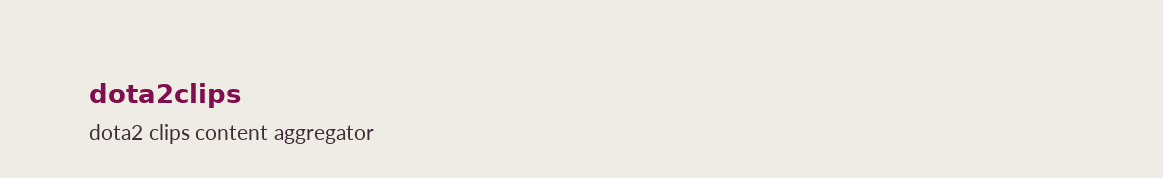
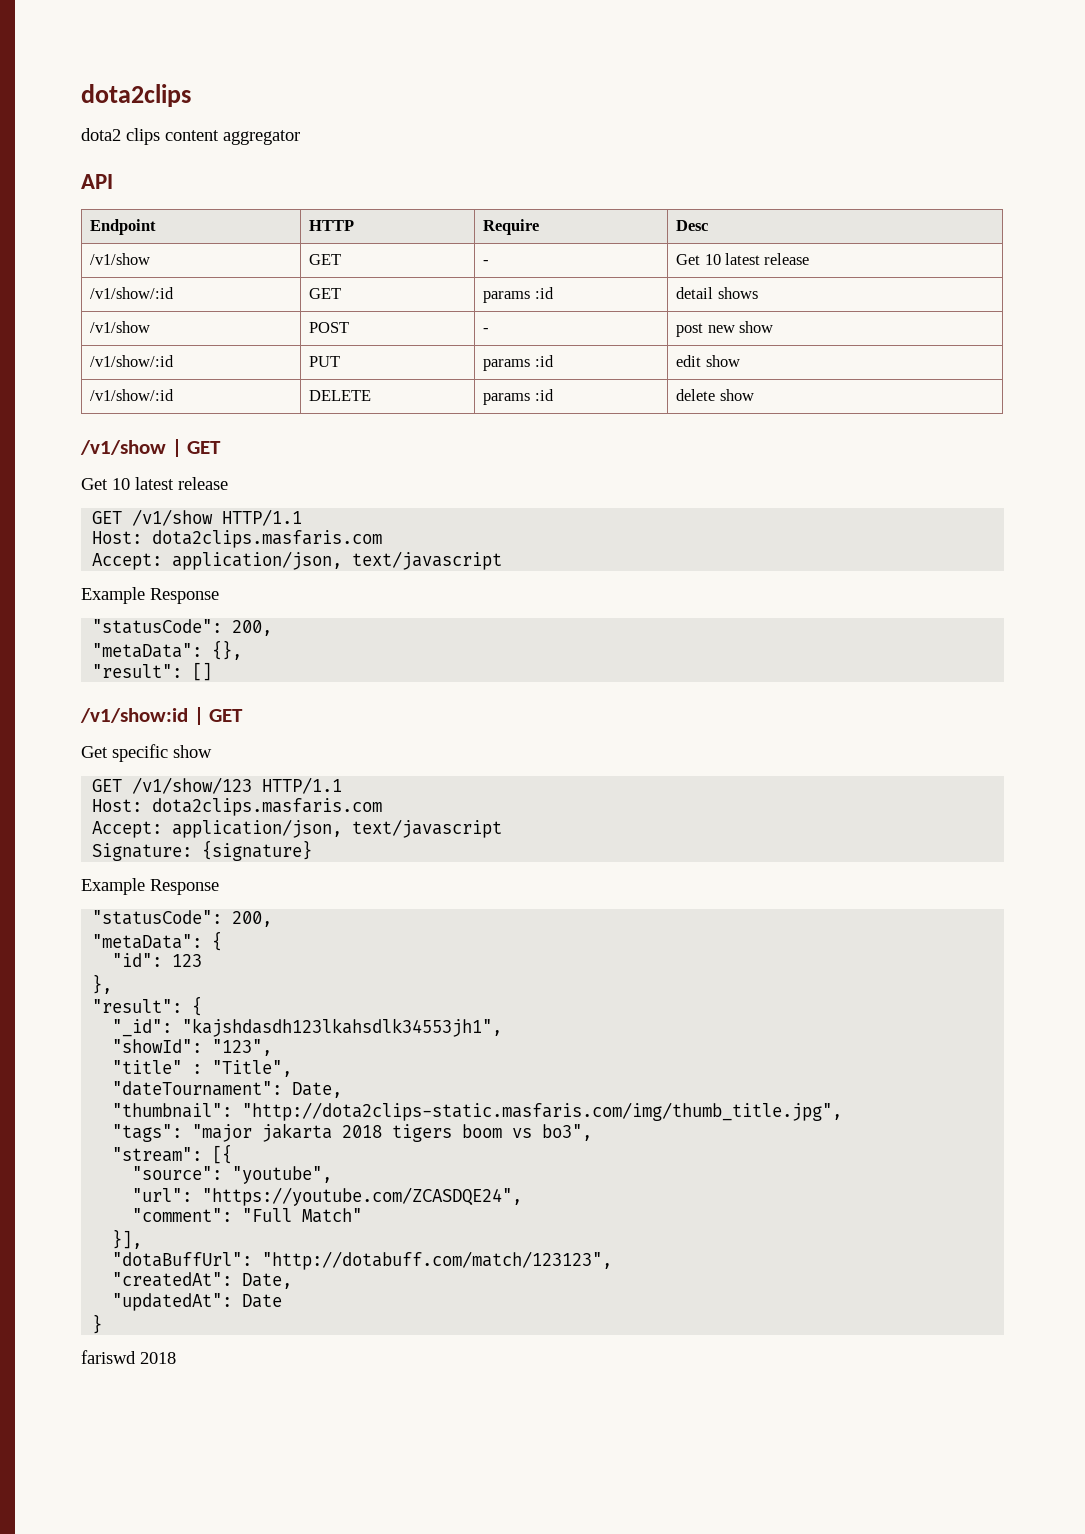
+ API
+ Endpoint | HTTP | Require | Desc
+ /v1/show | GET | - | Get 10 latest release
+ /v1/show/:id | GET | params :id | detail shows
+ /v1/show | POST | - | post new show
+ /v1/show/:id | PUT | params :id | edit show
+ /v1/show/:id | DELETE | params :id | delete show
+ /v1/show | GET
+ Get 10 latest release
+ GET /v1/show HTTP/1.1
+ Host: dota2clips.masfaris.com
+ Accept: application/json, text/javascript
+ Example Response
+ "statusCode": 200,
+ "metaData": {},
+ "result": []
+ /v1/show:id | GET
+ Get specific show
+ GET /v1/show/123 HTTP/1.1
+ Host: dota2clips.masfaris.com
+ Accept: application/json, text/javascript
+ Signature: {signature}
+ Example Response
+ "statusCode": 200,
+ "metaData": {
+ "id": 123
+ },
+ "result": {
+ "_id": "kajshdasdh123lkahsdlk34553jh1",
+ "showId": "123",
+ "title" : "Title",
+ "dateTournament": Date,
+ "thumbnail": "http://dota2clips-static.masfaris.com/img/thumb_title.jpg",
+ "tags": "major jakarta 2018 tigers boom vs bo3",
+ "stream": [{
+ "source": "youtube",
+ "url": "https://youtube.com/ZCASDQE24",
+ "comment": "Full Match"
+ }],
+ "dotaBuffUrl": "http://dotabuff.com/match/123123",
+ "createdAt": Date,
+ "updatedAt": Date
+ }
+ fariswd 2018

